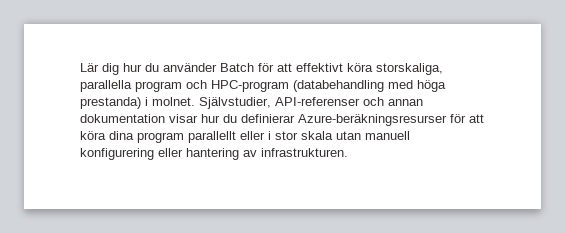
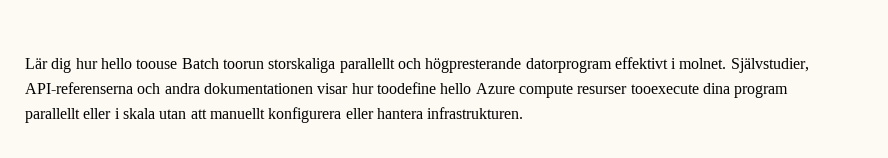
- Lär dig hur du använder Batch för att effektivt köra storskaliga, parallella program och HPC-program (databehandling med höga prestanda) i molnet. Självstudier, API-referenser och annan dokumentation visar hur du definierar Azure-beräkningsresurser för att köra dina program parallellt eller i stor skala utan manuell konfigurering eller hantering av infrastrukturen.
+ Lär dig hur hello toouse Batch toorun storskaliga parallellt och högpresterande datorprogram effektivt i molnet. Självstudier, API-referenserna och andra dokumentationen visar hur toodefine hello Azure compute resurser tooexecute dina program parallellt eller i skala utan att manuellt konfigurera eller hantera infrastrukturen.

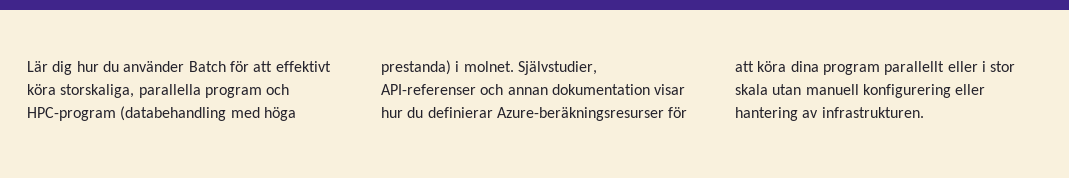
- Lär dig hur hello toouse Batch toorun storskaliga parallellt och högpresterande datorprogram effektivt i molnet. Självstudier, API-referenserna och andra dokumentationen visar hur toodefine hello Azure compute resurser tooexecute dina program parallellt eller i skala utan att manuellt konfigurera eller hantera infrastrukturen.
+ Lär dig hur du använder Batch för att effektivt köra storskaliga, parallella program och HPC-program (databehandling med höga prestanda) i molnet. Självstudier, API-referenser och annan dokumentation visar hur du definierar Azure-beräkningsresurser för att köra dina program parallellt eller i stor skala utan manuell konfigurering eller hantering av infrastrukturen.

